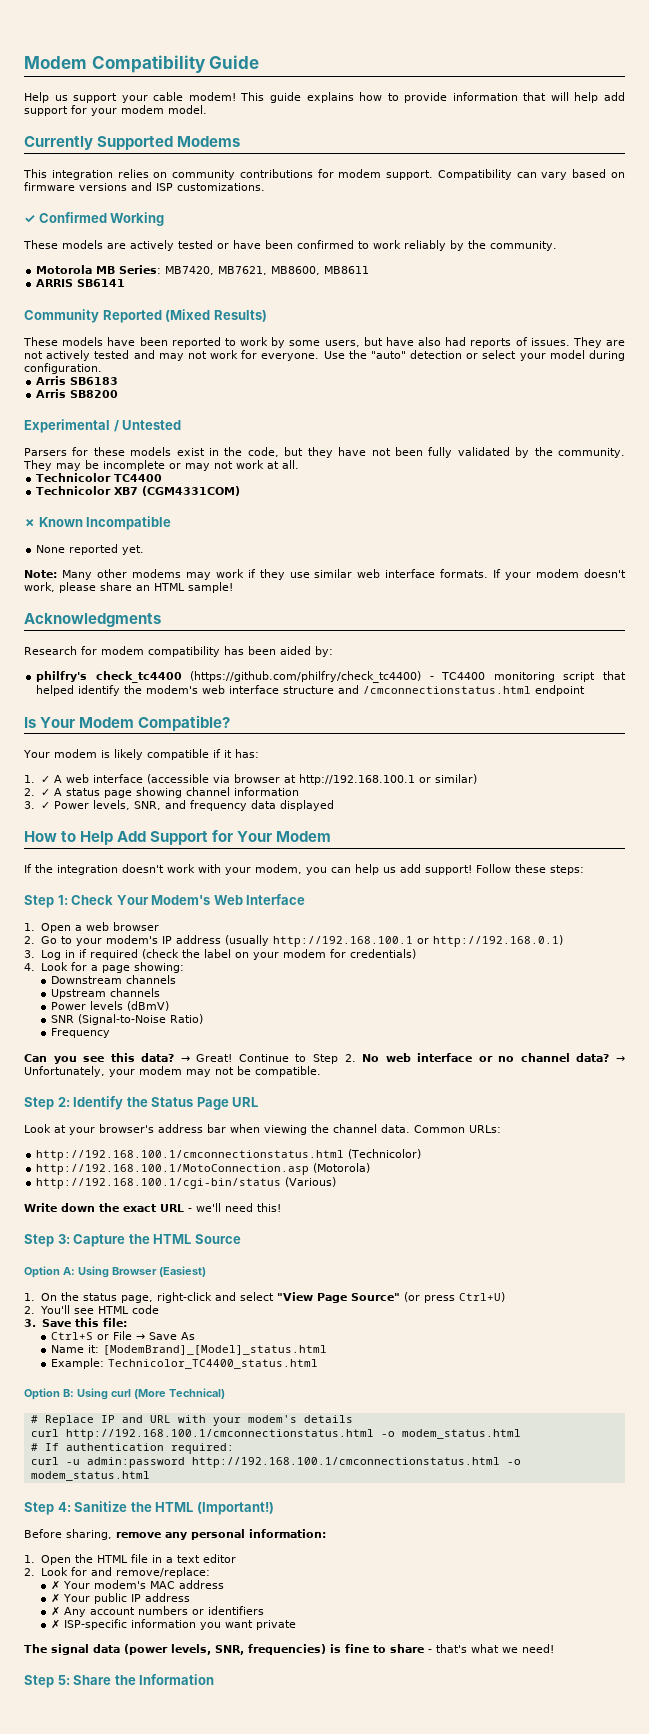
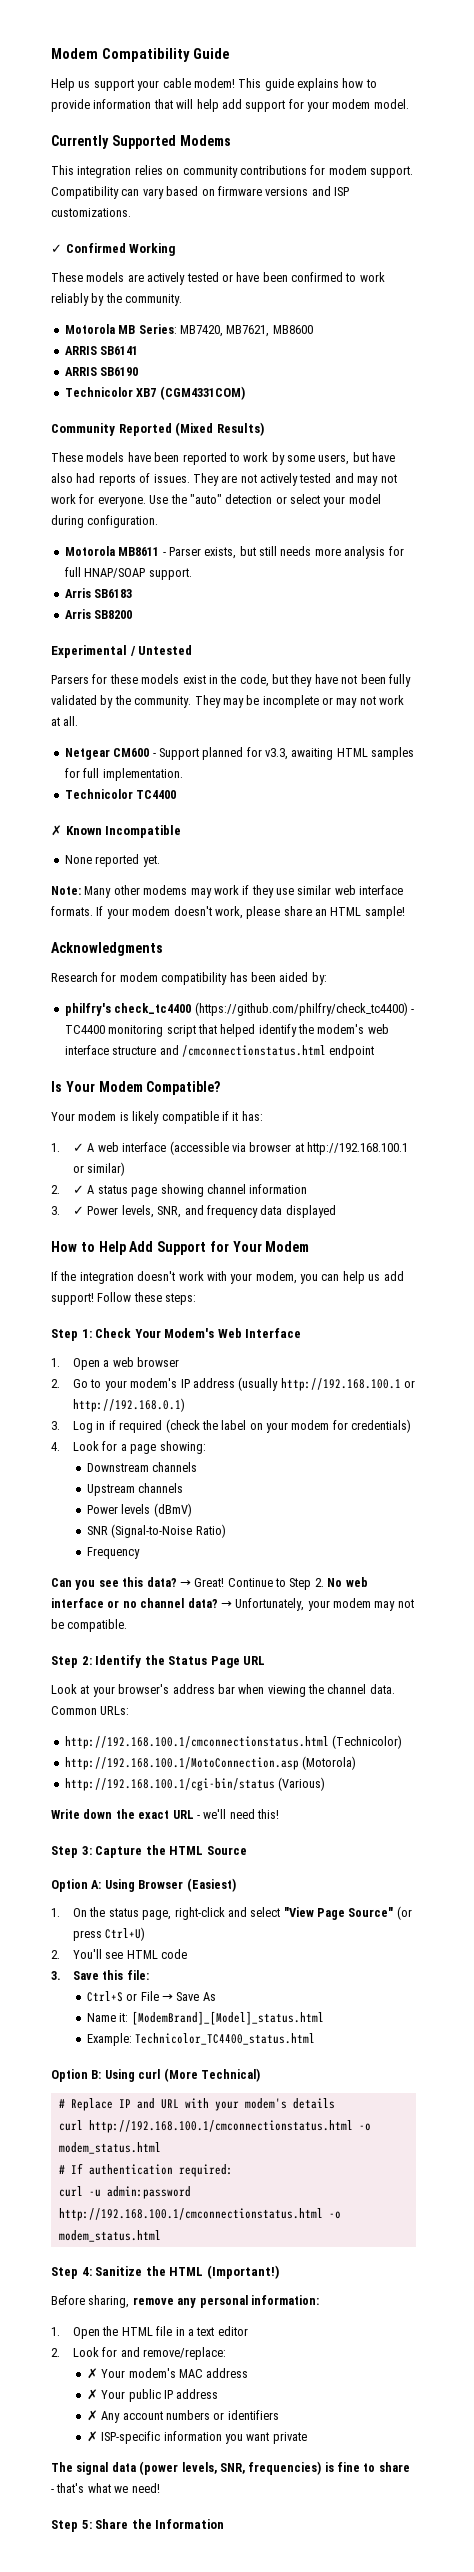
- Motorola MB Series: MB7420, MB7621, MB8600, MB8611
+ Motorola MB Series: MB7420, MB7621, MB8600
+ ARRIS SB6190
+ Technicolor XB7 (CGM4331COM)
+ Motorola MB8611 - Parser exists, but still needs more analysis for full HNAP/SOAP support.
+ Netgear CM600 - Support planned for v3.3, awaiting HTML samples for full implementation.
- Technicolor XB7 (CGM4331COM)

